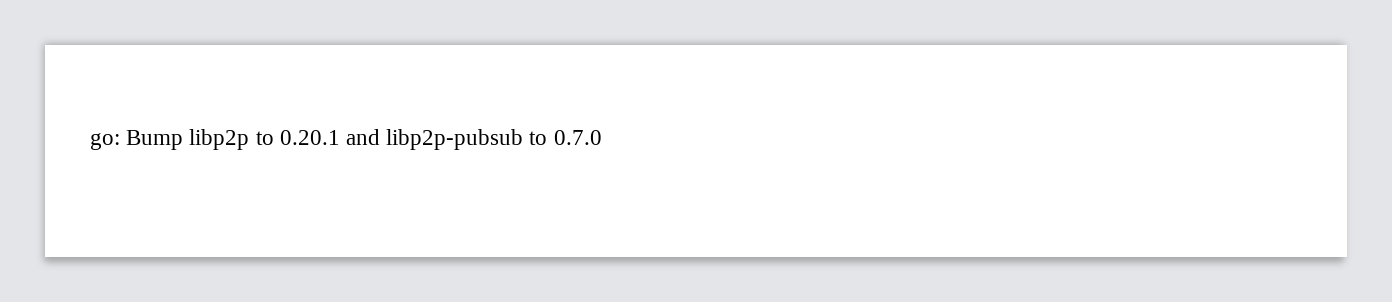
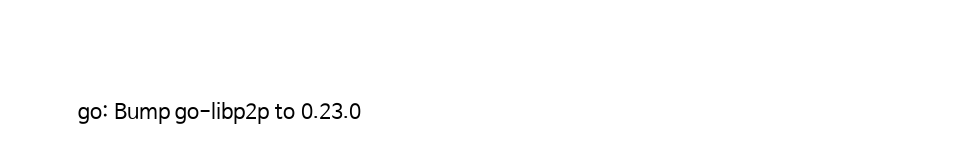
- go: Bump libp2p to 0.20.1 and libp2p-pubsub to 0.7.0
+ go: Bump go-libp2p to 0.23.0

